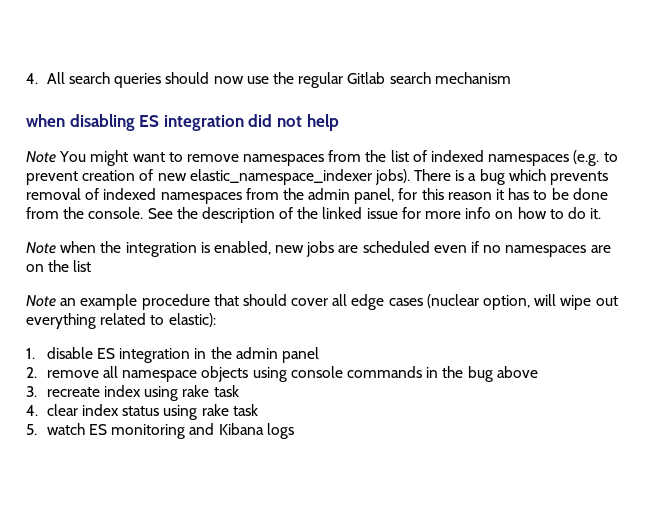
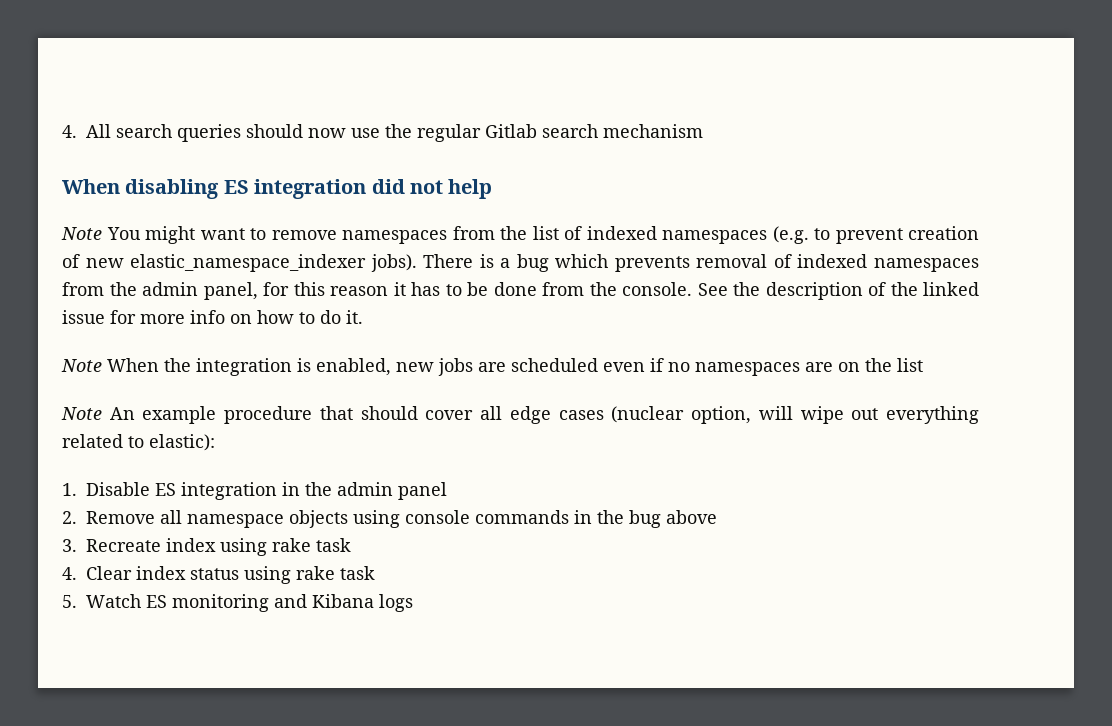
- when disabling ES integration did not help
+ When disabling ES integration did not help
- Note when the integration is enabled, new jobs are scheduled even if no namespaces are on the list
+ Note When the integration is enabled, new jobs are scheduled even if no namespaces are on the list
- Note an example procedure that should cover all edge cases (nuclear option, will wipe out everything related to elastic):
+ Note An example procedure that should cover all edge cases (nuclear option, will wipe out everything related to elastic):
- 1. disable ES integration in the admin panel
+ 1. Disable ES integration in the admin panel
- 2. remove all namespace objects using console commands in the bug above
+ 2. Remove all namespace objects using console commands in the bug above
- 3. recreate index using rake task
+ 3. Recreate index using rake task
- 4. clear index status using rake task
+ 4. Clear index status using rake task
- 5. watch ES monitoring and Kibana logs
+ 5. Watch ES monitoring and Kibana logs

